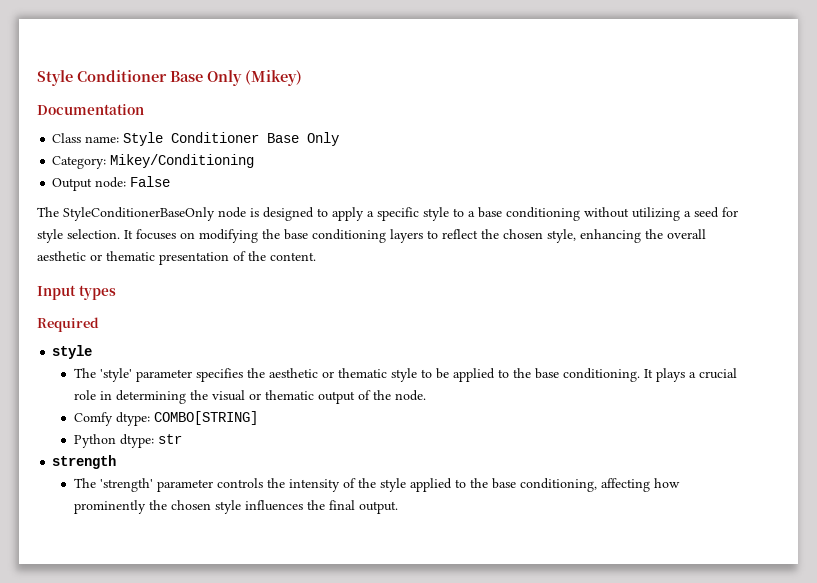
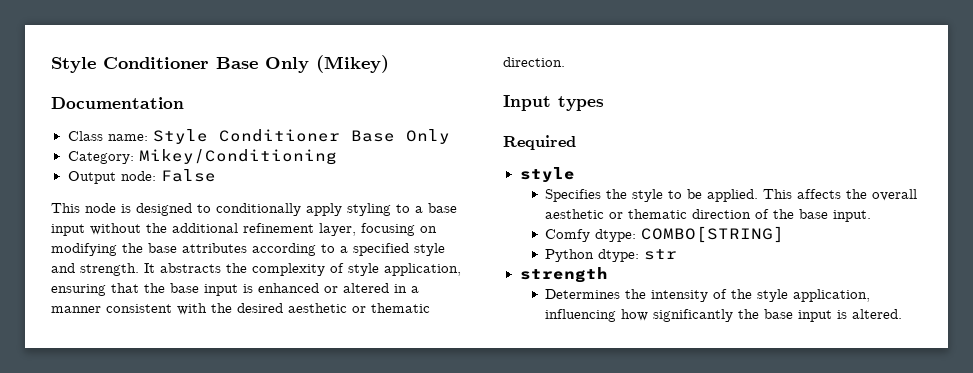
- The StyleConditionerBaseOnly node is designed to apply a specific style to a base conditioning without utilizing a seed for style selection. It focuses on modifying the base conditioning layers to reflect the chosen style, enhancing the overall aesthetic or thematic presentation of the content.
+ This node is designed to conditionally apply styling to a base input without the additional refinement layer, focusing on modifying the base attributes according to a specified style and strength. It abstracts the complexity of style application, ensuring that the base input is enhanced or altered in a manner consistent with the desired aesthetic or thematic direction.
  Input types
  Required
  style
- The 'style' parameter specifies the aesthetic or thematic style to be applied to the base conditioning. It plays a crucial role in determining the visual or thematic output of the node.
+ Specifies the style to be applied. This affects the overall aesthetic or thematic direction of the base input.
- The 'strength' parameter controls the intensity of the style applied to the base conditioning, affecting how prominently the chosen style influences the final output.
+ Determines the intensity of the style application, influencing how significantly the base input is altered.

